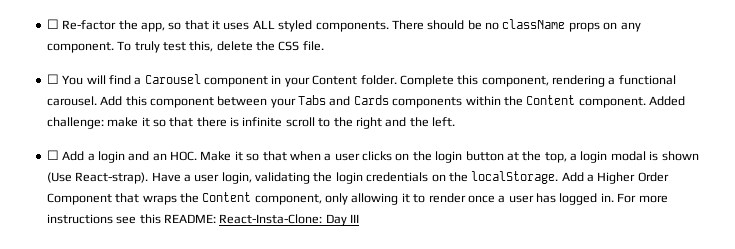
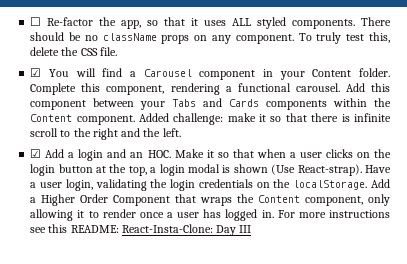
- ☐ You will find a Carousel component in your Content folder.
+ ☑ You will find a Carousel component in your Content folder.
- ☐ Add a login and an HOC. Make it so that when a user clicks on the login button at the top, a login modal is shown (Use React-strap).
+ ☑ Add a login and an HOC. Make it so that when a user clicks on the login button at the top, a login modal is shown (Use React-strap).

